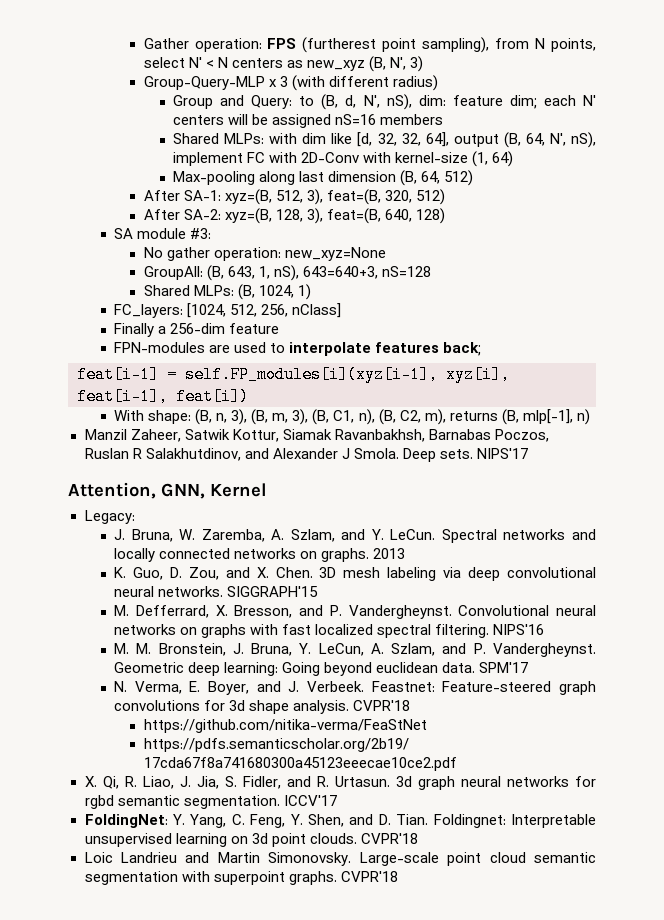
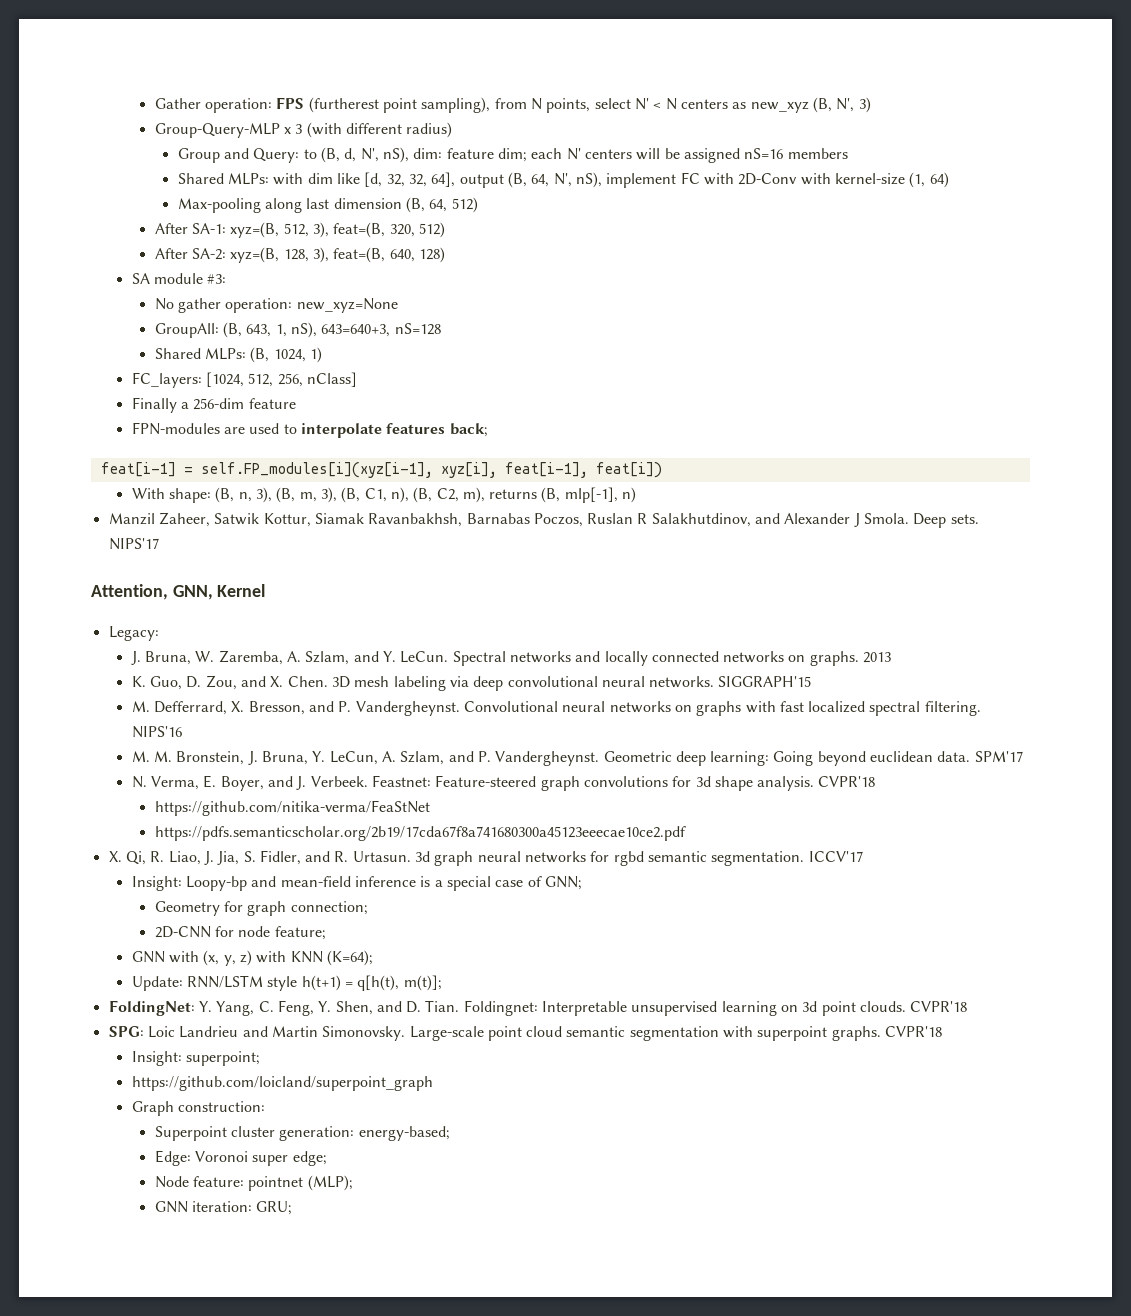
+ Insight: Loopy-bp and mean-field inference is a special case of GNN;
+ Geometry for graph connection;
+ 2D-CNN for node feature;
+ GNN with (x, y, z) with KNN (K=64);
+ Update: RNN/LSTM style h(t+1) = q[h(t), m(t)];
- Loic Landrieu and Martin Simonovsky.
+ SPG: Loic Landrieu and Martin Simonovsky.
+ Insight: superpoint;
+ https://github.com/loicland/superpoint_graph
+ Graph construction:
+ Superpoint cluster generation: energy-based;
+ Edge: Voronoi super edge;
+ Node feature: pointnet (MLP);
+ GNN iteration: GRU;

